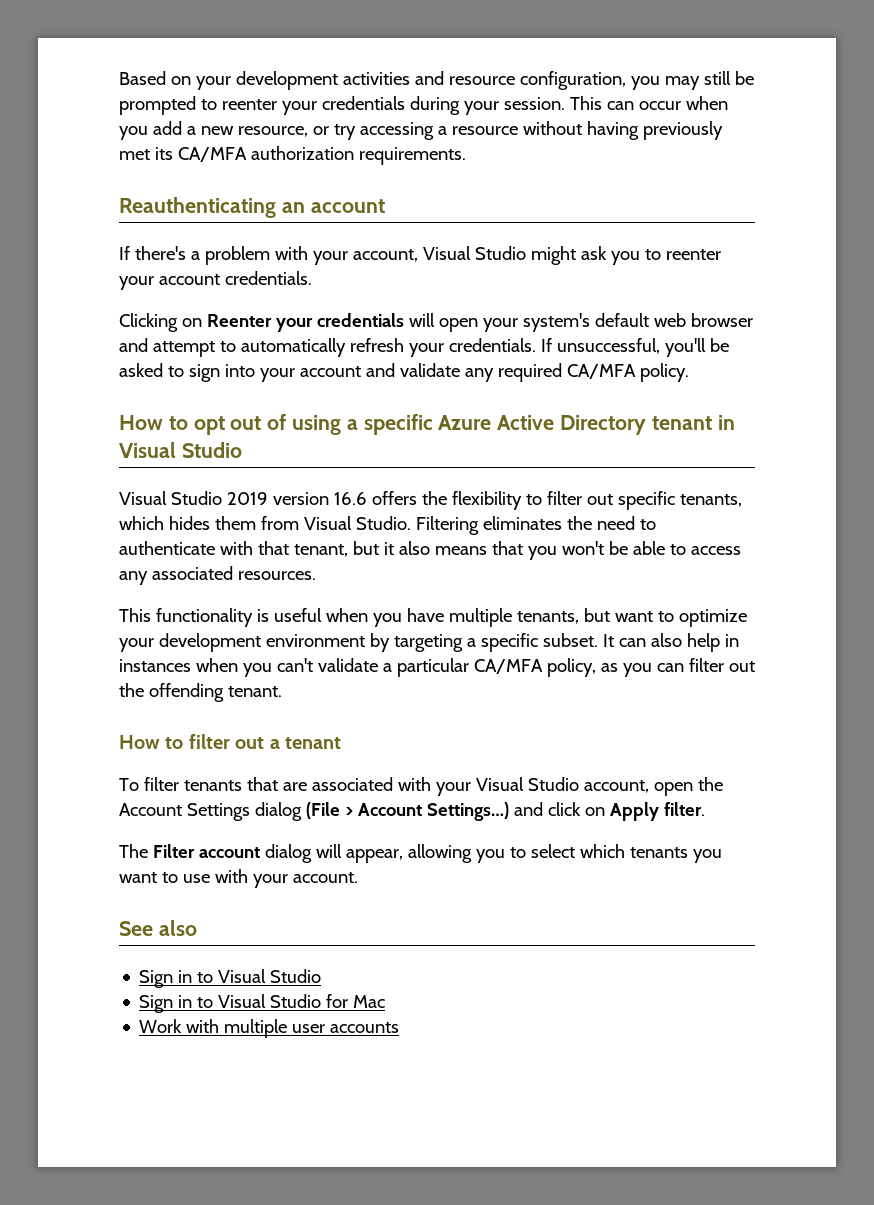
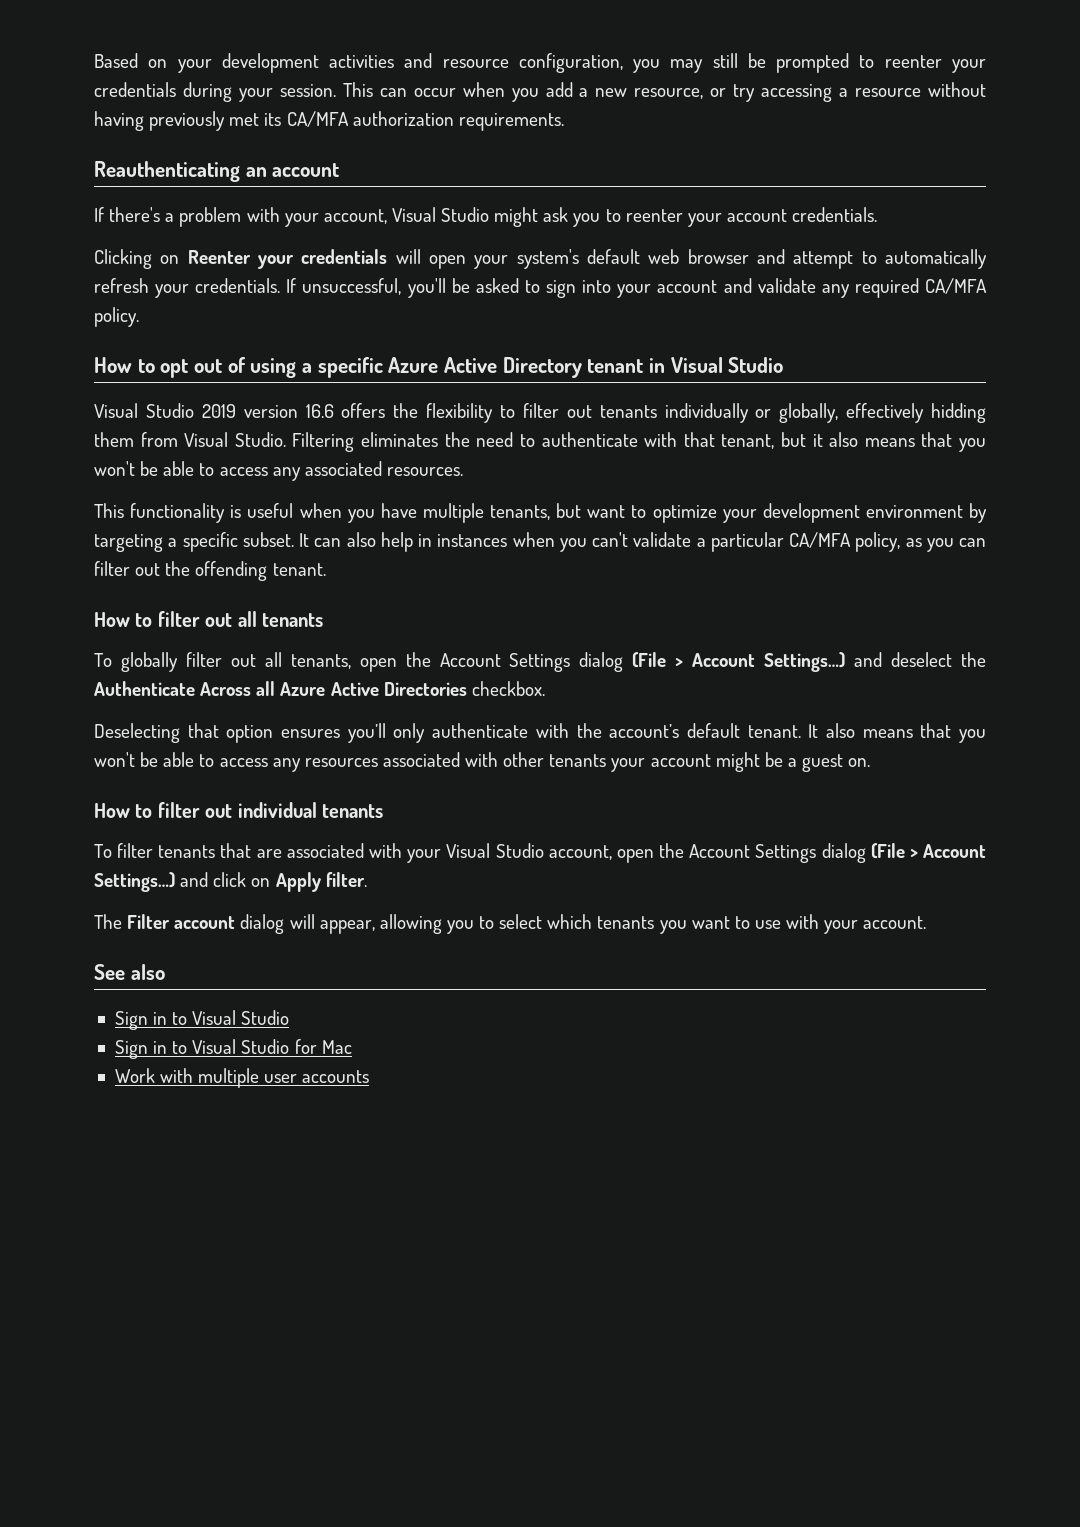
- Visual Studio 2019 version 16.6 offers the flexibility to filter out specific tenants, which hides them from Visual Studio.
+ Visual Studio 2019 version 16.6 offers the flexibility to filter out tenants individually or globally, effectively hidding them from Visual Studio.
- How to filter out a tenant
+ How to filter out all tenants
+ To globally filter out all tenants, open the Account Settings dialog (File > Account Settings…) and deselect the Authenticate Across all Azure Active Directories checkbox.
+ Deselecting that option ensures you’ll only authenticate with the account’s default tenant. It also means that you won't be able to access any resources associated with other tenants your account might be a guest on.
+ How to filter out individual tenants

